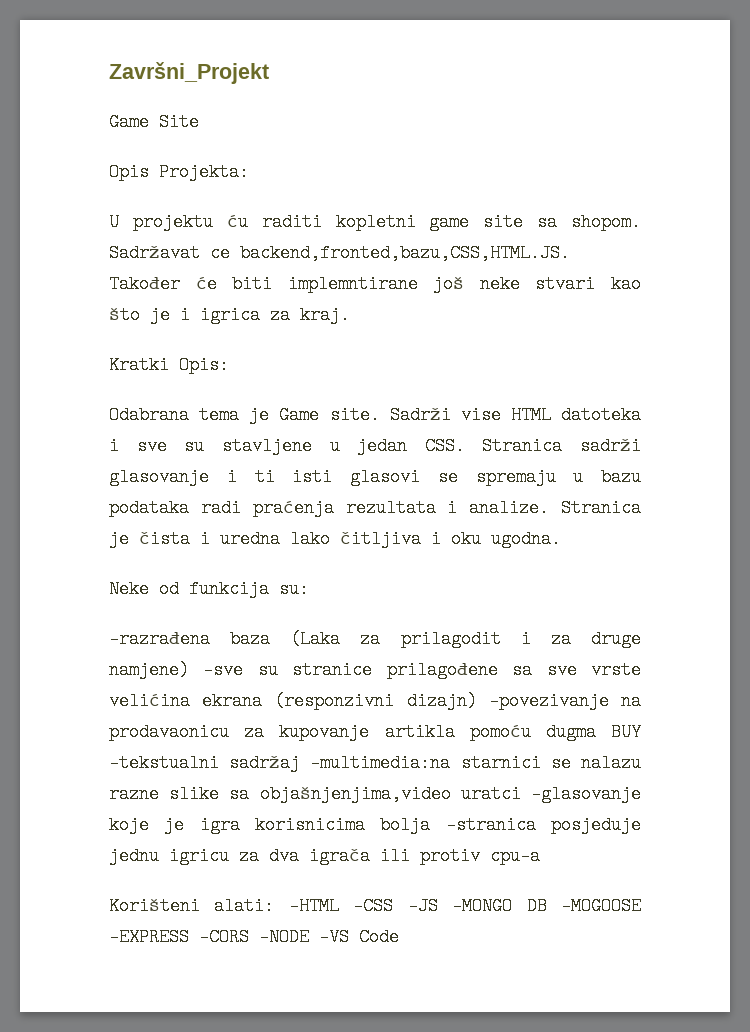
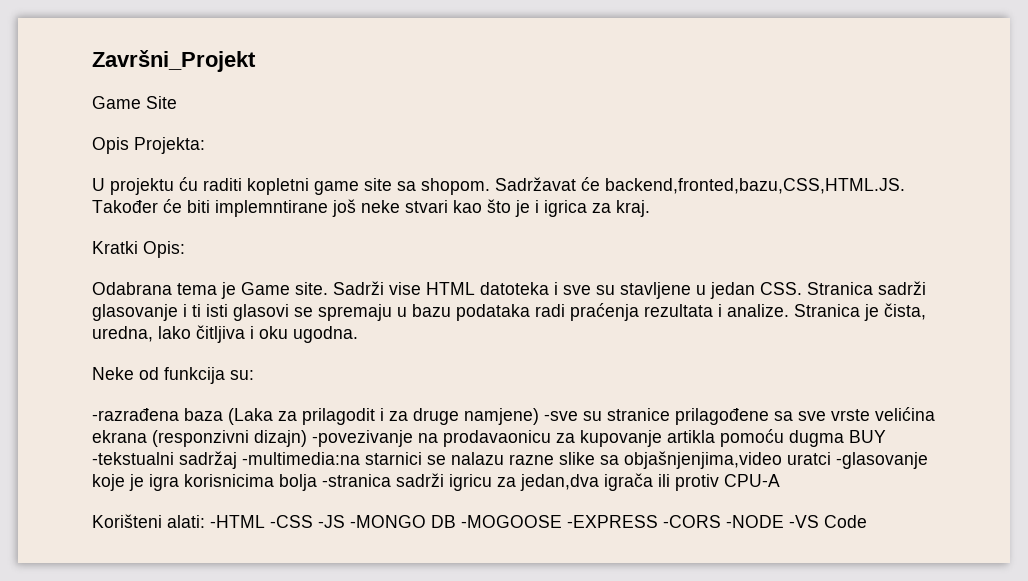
- Sadržavat ce backend,fronted,bazu,CSS,HTML.JS. Također će biti implemntirane još neke stvari kao što je i igrica za kraj.
+ Sadržavat će backend,fronted,bazu,CSS,HTML.JS. Također će biti implemntirane još neke stvari kao što je i igrica za kraj.
- Stranica je čista i uredna lako čitljiva i oku ugodna.
+ Stranica je čista, uredna, lako čitljiva i oku ugodna.
- -razrađena baza (Laka za prilagodit i za druge namjene) -sve su stranice prilagođene sa sve vrste velićina ekrana (responzivni dizajn) -povezivanje na prodavaonicu za kupovanje artikla pomoću dugma BUY -tekstualni sadržaj -multimedia:na starnici se nalazu razne slike sa objašnjenjima,video uratci -glasovanje koje je igra korisnicima bolja -stranica posjeduje jednu igricu za dva igrača ili protiv cpu-a
+ -razrađena baza (Laka za prilagodit i za druge namjene) -sve su stranice prilagođene sa sve vrste velićina ekrana (responzivni dizajn) -povezivanje na prodavaonicu za kupovanje artikla pomoću dugma BUY -tekstualni sadržaj -multimedia:na starnici se nalazu razne slike sa objašnjenjima,video uratci -glasovanje koje je igra korisnicima bolja -stranica sadrži igricu za jedan,dva igrača ili protiv CPU-A

